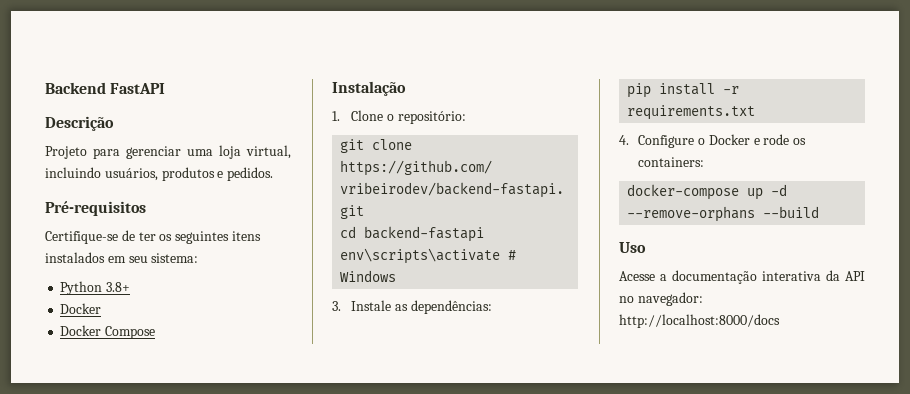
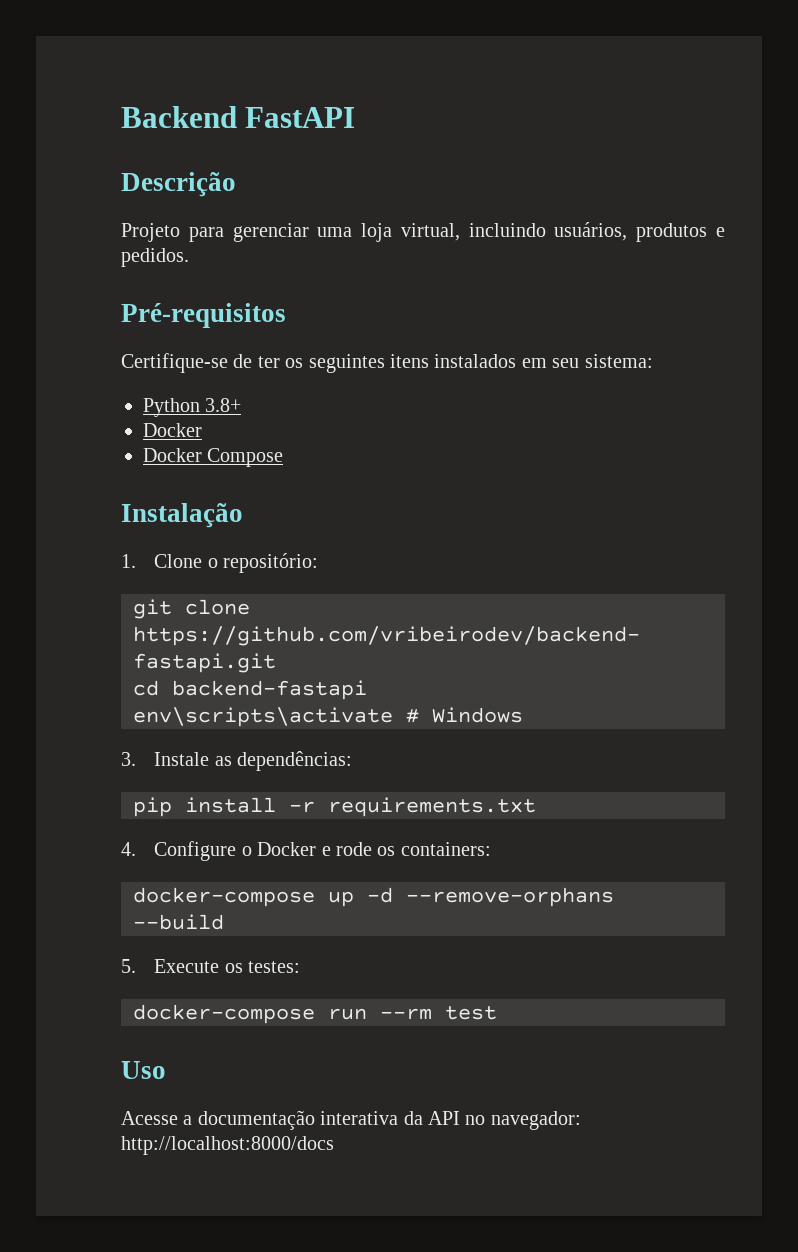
+ 5. Execute os testes:
+ docker-compose run --rm test

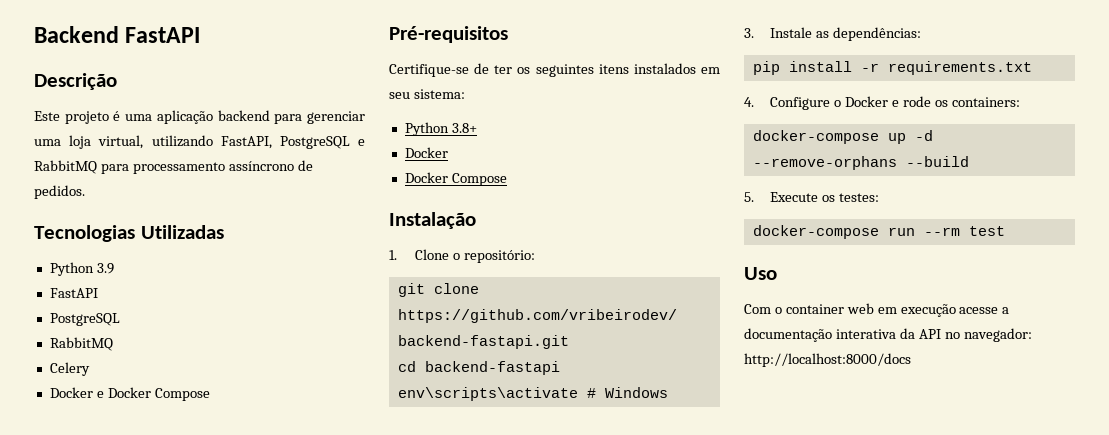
- Projeto para gerenciar uma loja virtual, incluindo usuários, produtos e pedidos.
+ Este projeto é uma aplicação backend para gerenciar uma loja virtual, utilizando FastAPI, PostgreSQL e RabbitMQ para processamento assíncrono de pedidos.
+ Tecnologias Utilizadas
+ Python 3.9
+ FastAPI
+ PostgreSQL
+ RabbitMQ
+ Celery
+ Docker e Docker Compose
- Acesse a documentação interativa da API no navegador: http://localhost:8000/docs
+ Com o container web em execução acesse a documentação interativa da API no navegador: http://localhost:8000/docs

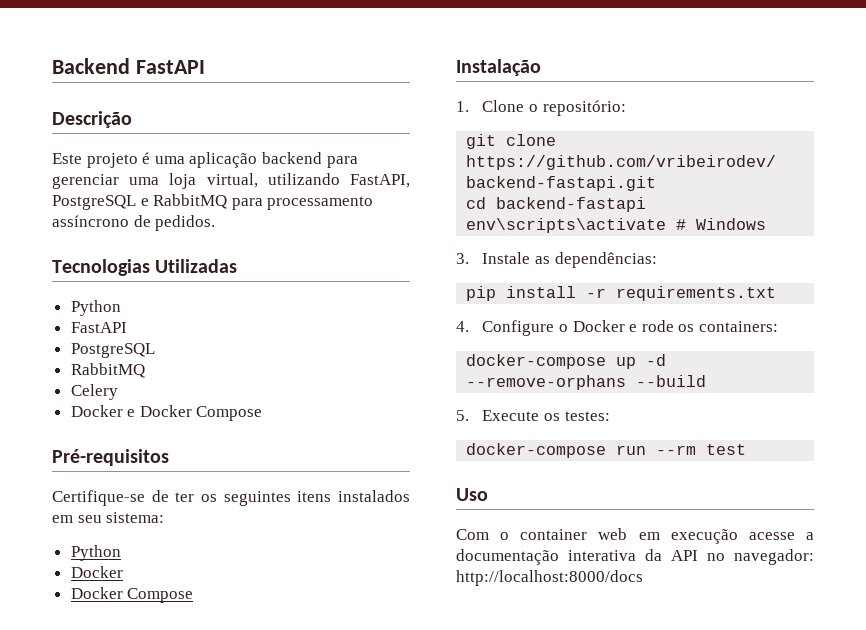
  Tecnologias Utilizadas
- Python 3.9
+ Python
  Certifique-se de ter os seguintes itens instalados em seu sistema:
- Python 3.8+
+ Python

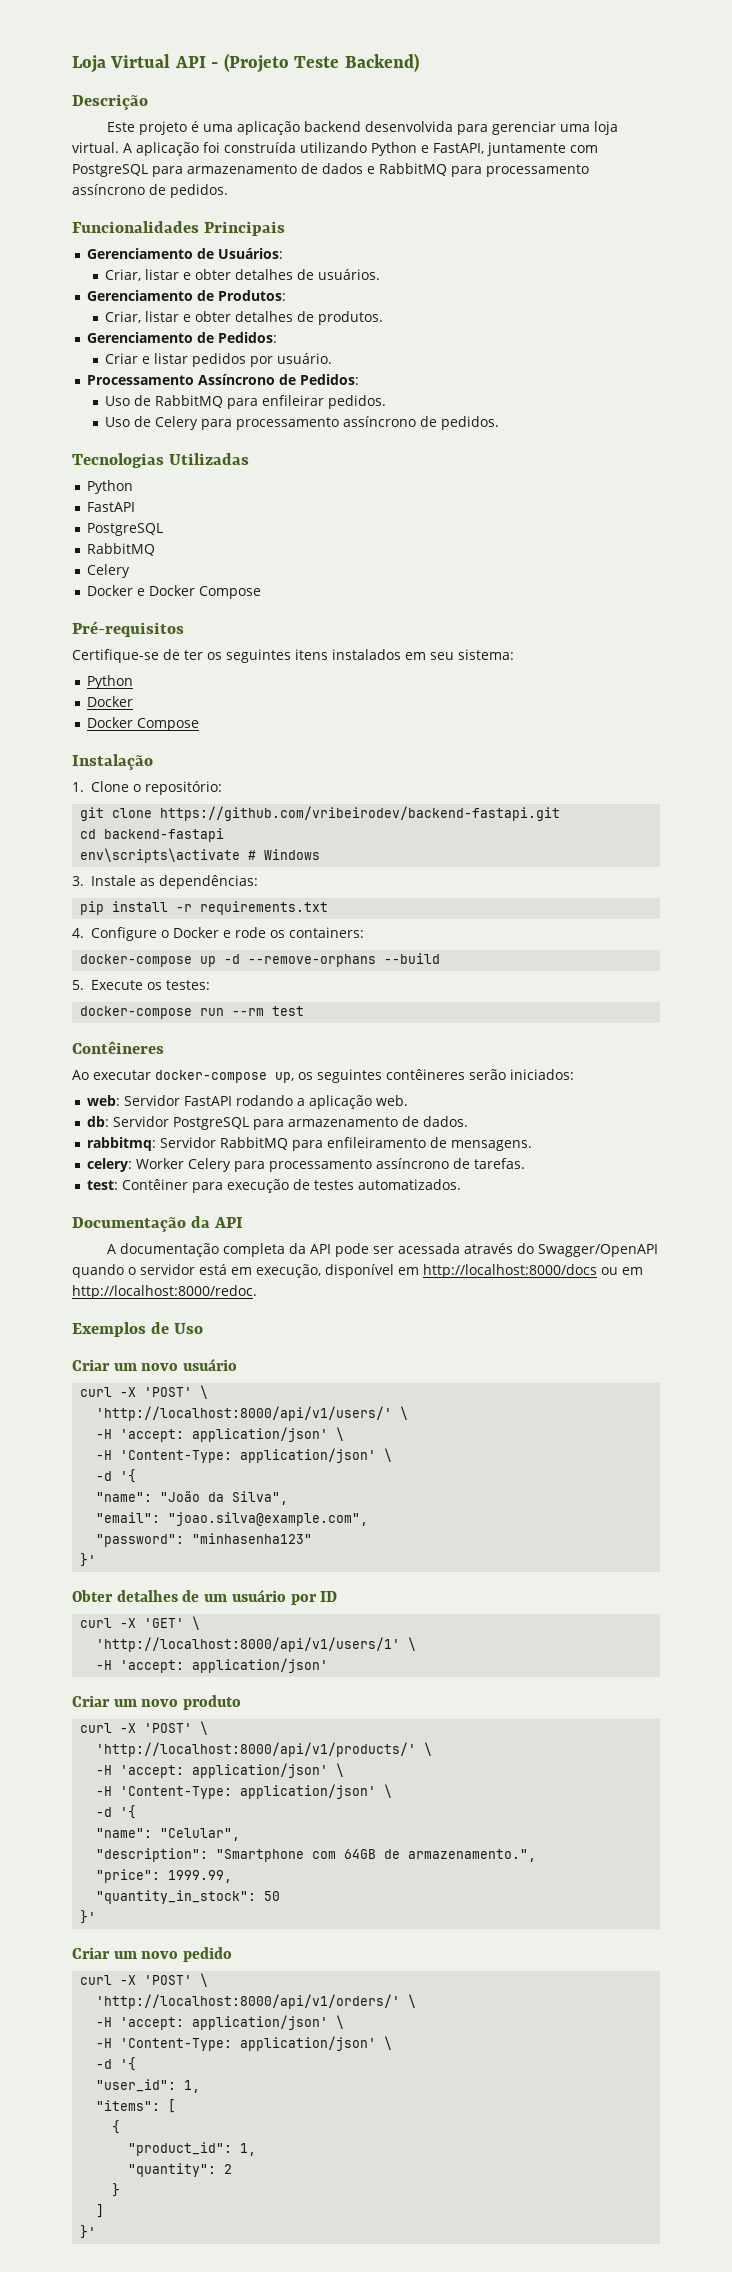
- Backend FastAPI
+ Loja Virtual API - (Projeto Teste Backend)
- Este projeto é uma aplicação backend para gerenciar uma loja virtual, utilizando FastAPI, PostgreSQL e RabbitMQ para processamento assíncrono de pedidos.
+ Este projeto é uma aplicação backend desenvolvida para gerenciar uma loja virtual. A aplicação foi construída utilizando Python e FastAPI, juntamente com PostgreSQL para armazenamento de dados e RabbitMQ para processamento assíncrono de pedidos.
+ Funcionalidades Principais
+ Gerenciamento de Usuários:
+ Criar, listar e obter detalhes de usuários.
+ Gerenciamento de Produtos:
+ Criar, listar e obter detalhes de produtos.
+ Gerenciamento de Pedidos:
+ Criar e listar pedidos por usuário.
+ Processamento Assíncrono de Pedidos:
+ Uso de RabbitMQ para enfileirar pedidos.
+ Uso de Celery para processamento assíncrono de pedidos.
- Uso
- Com o container web em execução acesse a documentação interativa da API no navegador: http://localhost:8000/docs
+ Contêineres
+ Ao executar docker-compose up, os seguintes contêineres serão iniciados:
+ web: Servidor FastAPI rodando a aplicação web.
+ db: Servidor PostgreSQL para armazenamento de dados.
+ rabbitmq: Servidor RabbitMQ para enfileiramento de mensagens.
+ celery: Worker Celery para processamento assíncrono de tarefas.
+ test: Contêiner para execução de testes automatizados.
+ Documentação da API
+ A documentação completa da API pode ser acessada através do Swagger/OpenAPI quando o servidor está em execução, disponível em http://localhost:8000/docs ou em http://localhost:8000/redoc.
+ Exemplos de Uso
+ Criar um novo usuário
+ curl -X 'POST' \
+ 'http://localhost:8000/api/v1/users/' \
+ -H 'accept: application/json' \
+ -H 'Content-Type: application/json' \
+ -d '{
+ "name": "João da Silva",
+ "email": "joao.silva@example.com",
+ "password": "minhasenha123"
+ }'
+ Obter detalhes de um usuário por ID
+ curl -X 'GET' \
+ 'http://localhost:8000/api/v1/users/1' \
+ -H 'accept: application/json'
+ Criar um novo produto
+ curl -X 'POST' \
+ 'http://localhost:8000/api/v1/products/' \
+ -H 'accept: application/json' \
+ -H 'Content-Type: application/json' \
+ -d '{
+ "name": "Celular",
+ "description": "Smartphone com 64GB de armazenamento.",
+ "price": 1999.99,
+ "quantity_in_stock": 50
+ }'
+ Criar um novo pedido
+ curl -X 'POST' \
+ 'http://localhost:8000/api/v1/orders/' \
+ -H 'accept: application/json' \
+ -H 'Content-Type: application/json' \
+ -d '{
+ "user_id": 1,
+ "items": [
+ {
+ "product_id": 1,
+ "quantity": 2
+ }
+ ]
+ }'

